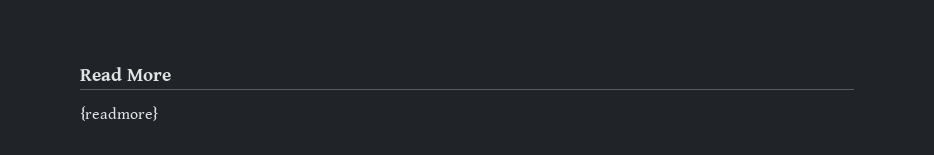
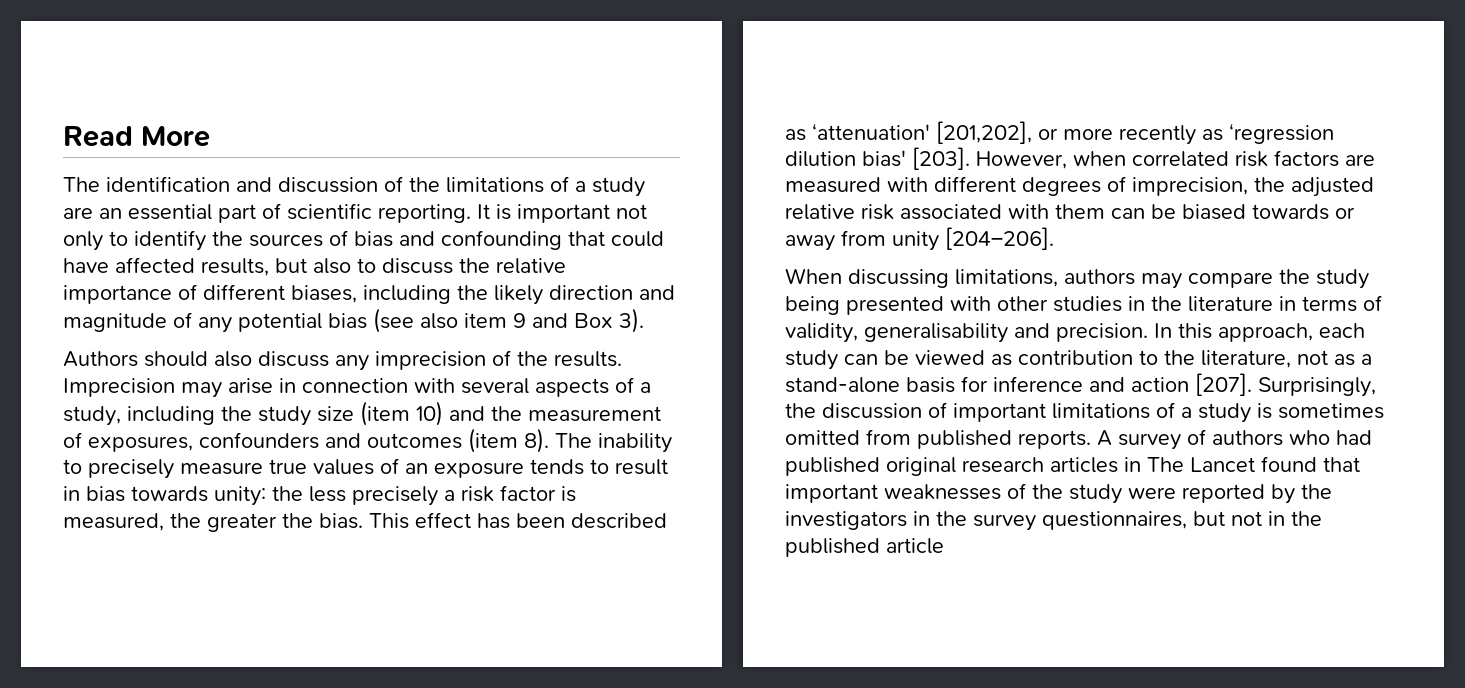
- {readmore}
+ The identification and discussion of the limitations of a study are an essential part of scientific reporting. It is important not only to identify the sources of bias and confounding that could have affected results, but also to discuss the relative importance of different biases, including the likely direction and magnitude of any potential bias (see also item 9 and Box 3).
+ Authors should also discuss any imprecision of the results. Imprecision may arise in connection with several aspects of a study, including the study size (item 10) and the measurement of exposures, confounders and outcomes (item 8). The inability to precisely measure true values of an exposure tends to result in bias towards unity: the less precisely a risk factor is measured, the greater the bias. This effect has been described as ‘attenuation' [201,202], or more recently as ‘regression dilution bias' [203]. However, when correlated risk factors are measured with different degrees of imprecision, the adjusted relative risk associated with them can be biased towards or away from unity [204–206].
+ When discussing limitations, authors may compare the study being presented with other studies in the literature in terms of validity, generalisability and precision. In this approach, each study can be viewed as contribution to the literature, not as a stand-alone basis for inference and action [207]. Surprisingly, the discussion of important limitations of a study is sometimes omitted from published reports. A survey of authors who had published original research articles in The Lancet found that important weaknesses of the study were reported by the investigators in the survey questionnaires, but not in the published article

